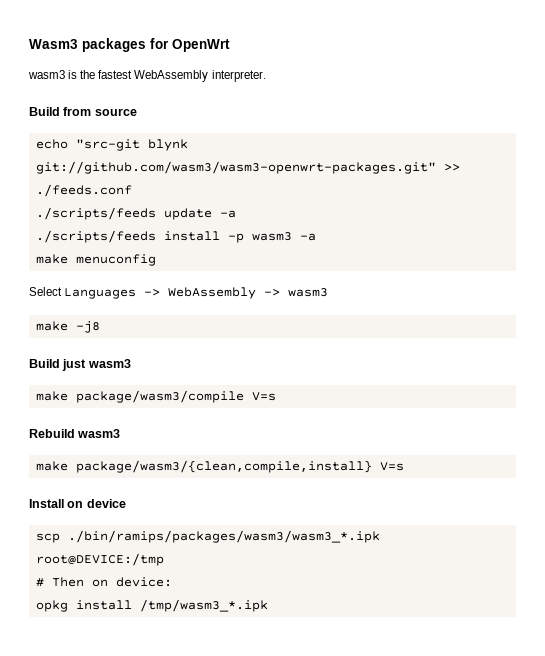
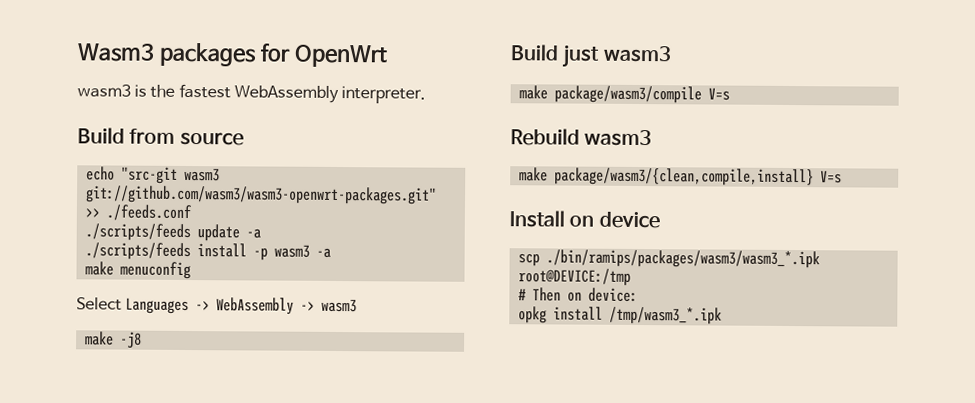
- echo "src-git blynk git://github.com/wasm3/wasm3-openwrt-packages.git" >> ./feeds.conf
+ echo "src-git wasm3 git://github.com/wasm3/wasm3-openwrt-packages.git" >> ./feeds.conf

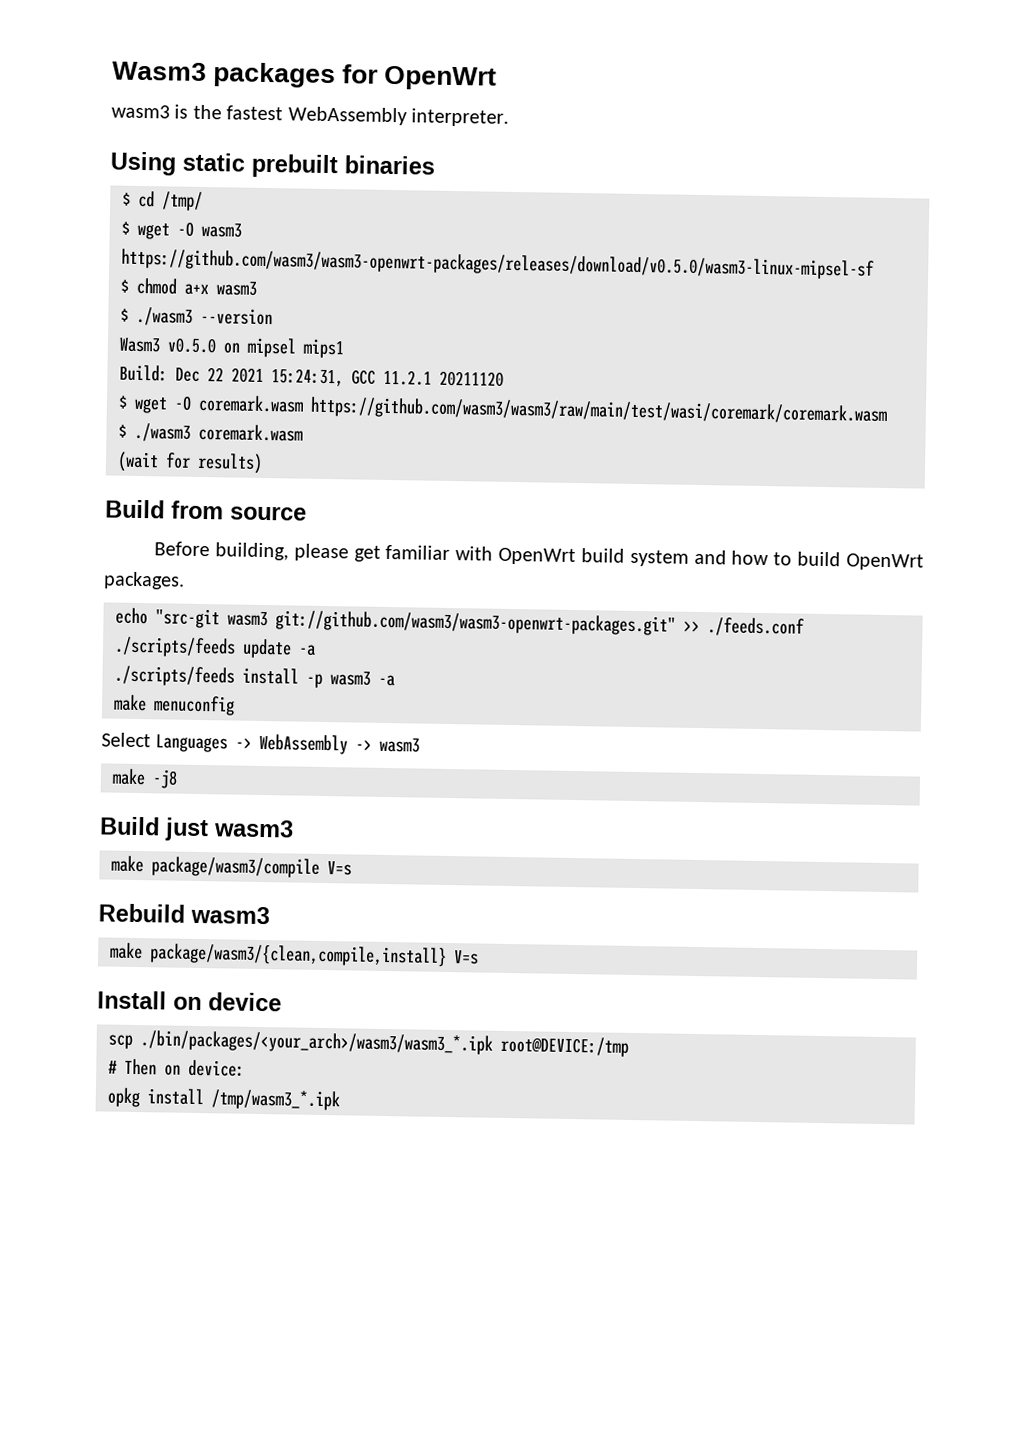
+ Using static prebuilt binaries
+ $ cd /tmp/
+ $ wget -O wasm3 https://github.com/wasm3/wasm3-openwrt-packages/releases/download/v0.5.0/wasm3-linux-mipsel-sf
+ $ chmod a+x wasm3
+ $ ./wasm3 --version
+ Wasm3 v0.5.0 on mipsel mips1
+ Build: Dec 22 2021 15:24:31, GCC 11.2.1 20211120
+ $ wget -O coremark.wasm https://github.com/wasm3/wasm3/raw/main/test/wasi/coremark/coremark.wasm
+ $ ./wasm3 coremark.wasm
+ (wait for results)
  Build from source
+ Before building, please get familiar with OpenWrt build system and how to build OpenWrt packages.
- scp ./bin/ramips/packages/wasm3/wasm3_*.ipk root@DEVICE:/tmp
+ scp ./bin/packages/<your_arch>/wasm3/wasm3_*.ipk root@DEVICE:/tmp

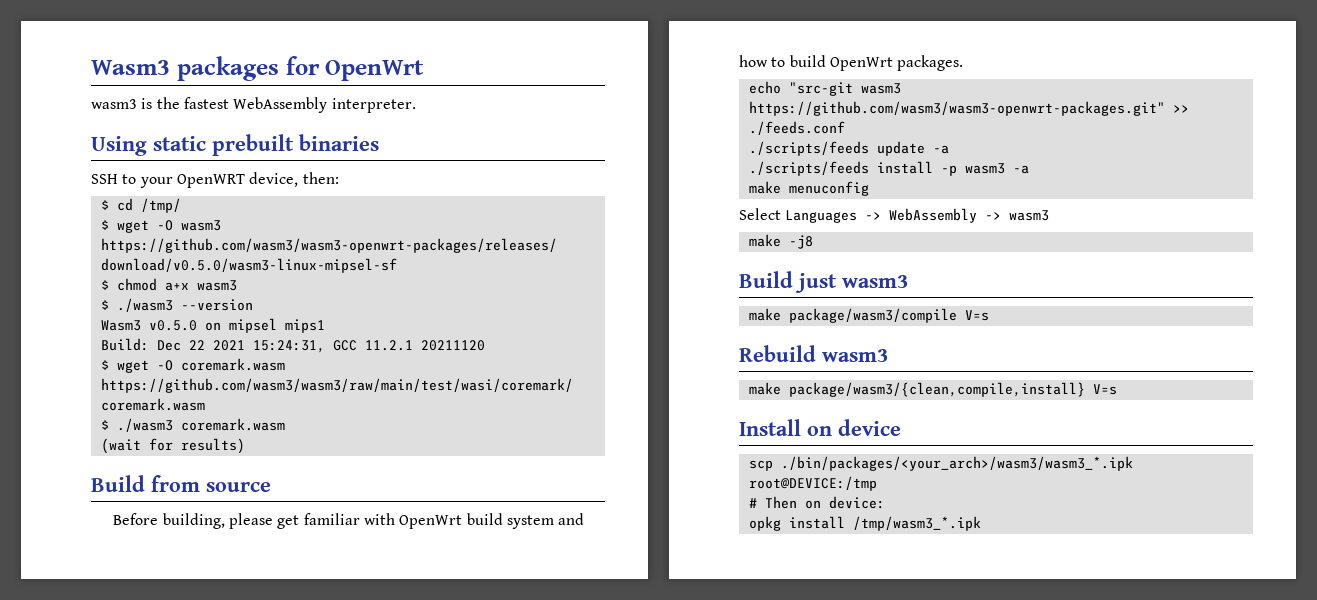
+ SSH to your OpenWRT device, then:
- echo "src-git wasm3 git://github.com/wasm3/wasm3-openwrt-packages.git" >> ./feeds.conf
+ echo "src-git wasm3 https://github.com/wasm3/wasm3-openwrt-packages.git" >> ./feeds.conf

